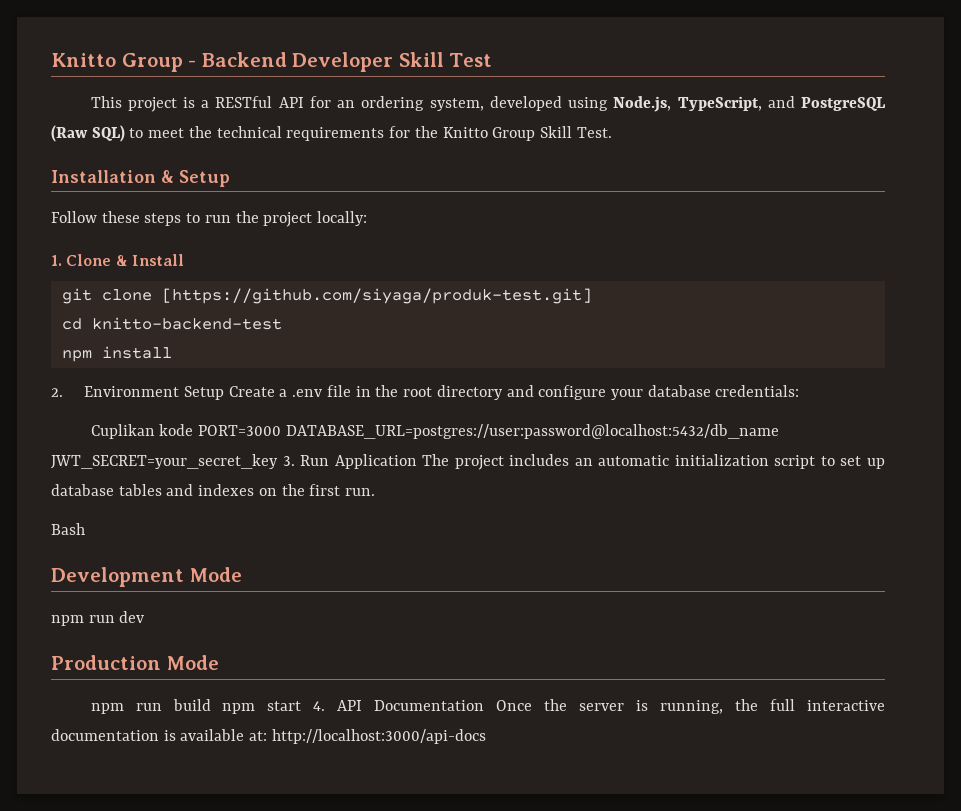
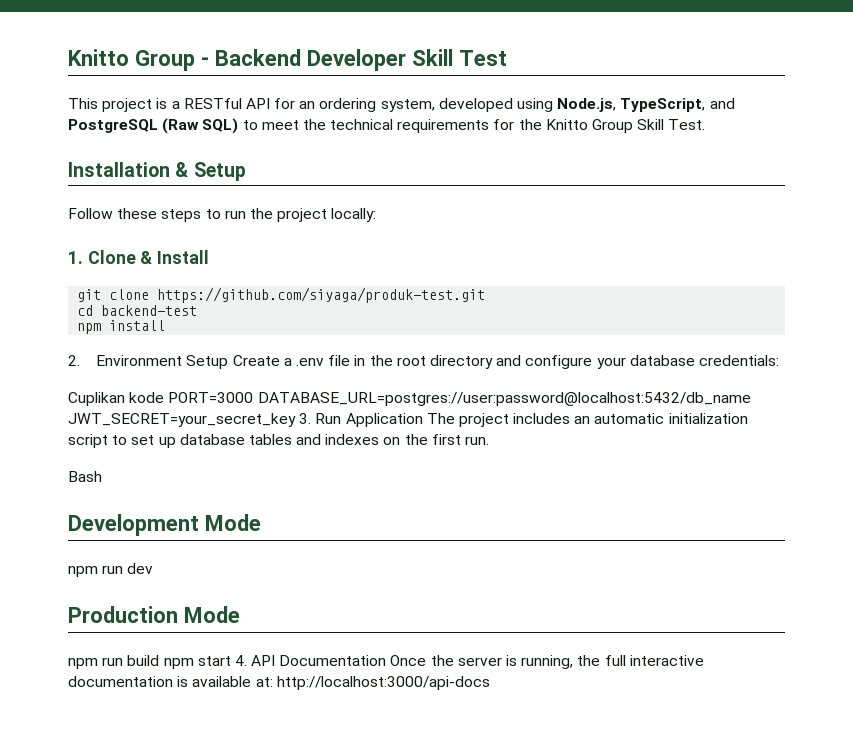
- git clone [https://github.com/siyaga/produk-test.git]
+ git clone https://github.com/siyaga/produk-test.git
- cd knitto-backend-test
+ cd backend-test

